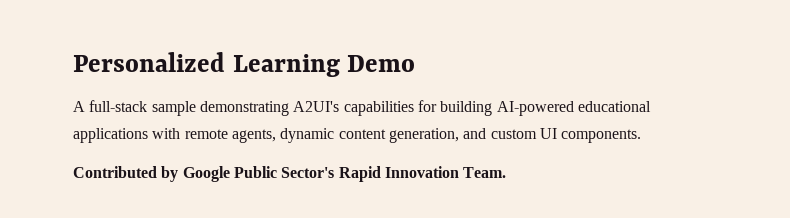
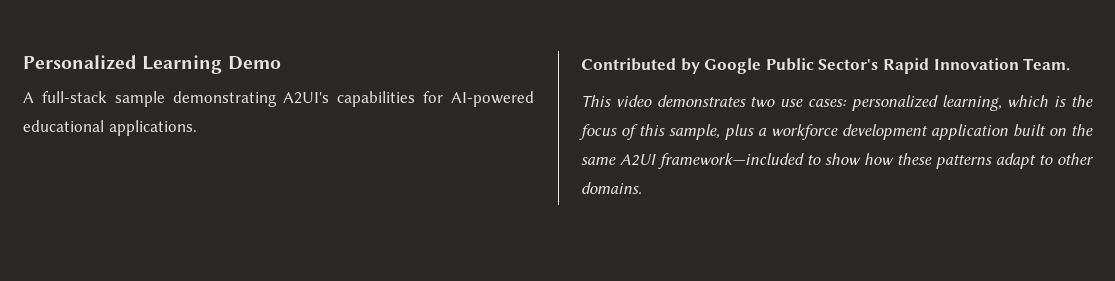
- A full-stack sample demonstrating A2UI's capabilities for building AI-powered educational applications with remote agents, dynamic content generation, and custom UI components.
+ A full-stack sample demonstrating A2UI's capabilities for AI-powered educational applications.
+ This video demonstrates two use cases: personalized learning, which is the focus of this sample, plus a workforce development application built on the same A2UI framework—included to show how these patterns adapt to other domains.

